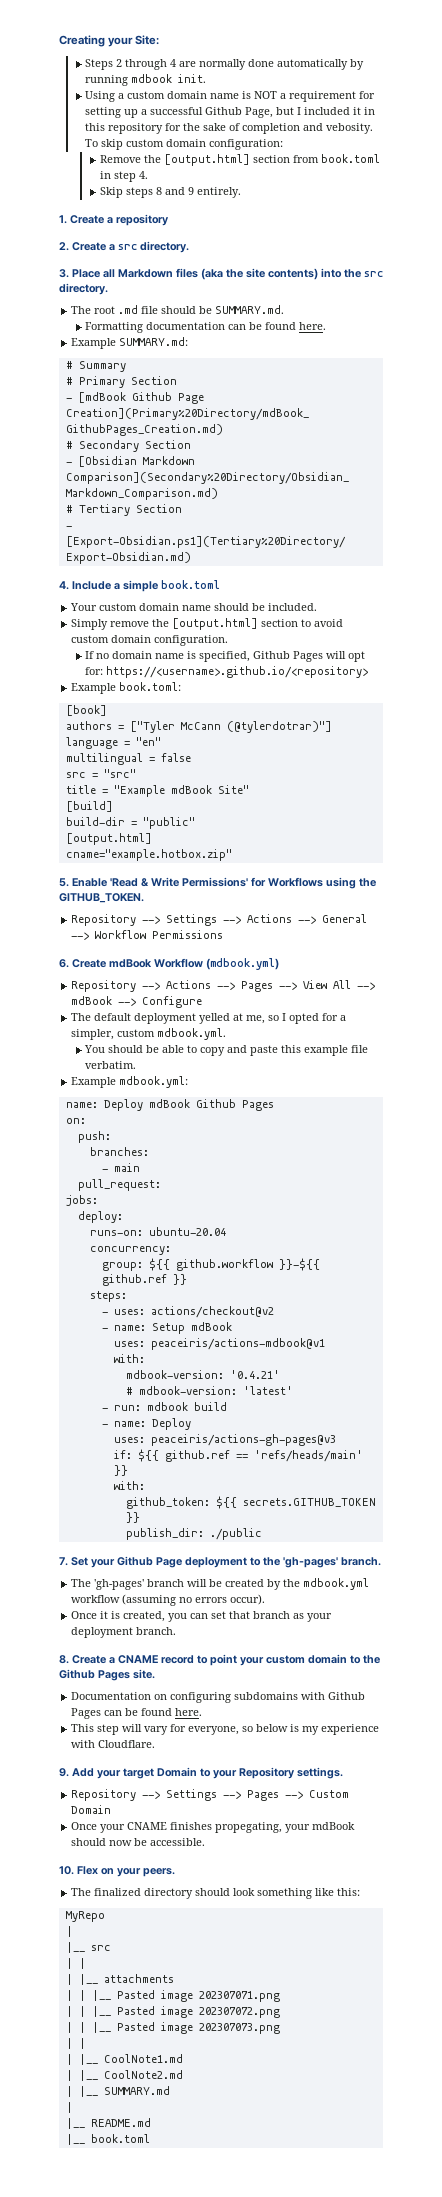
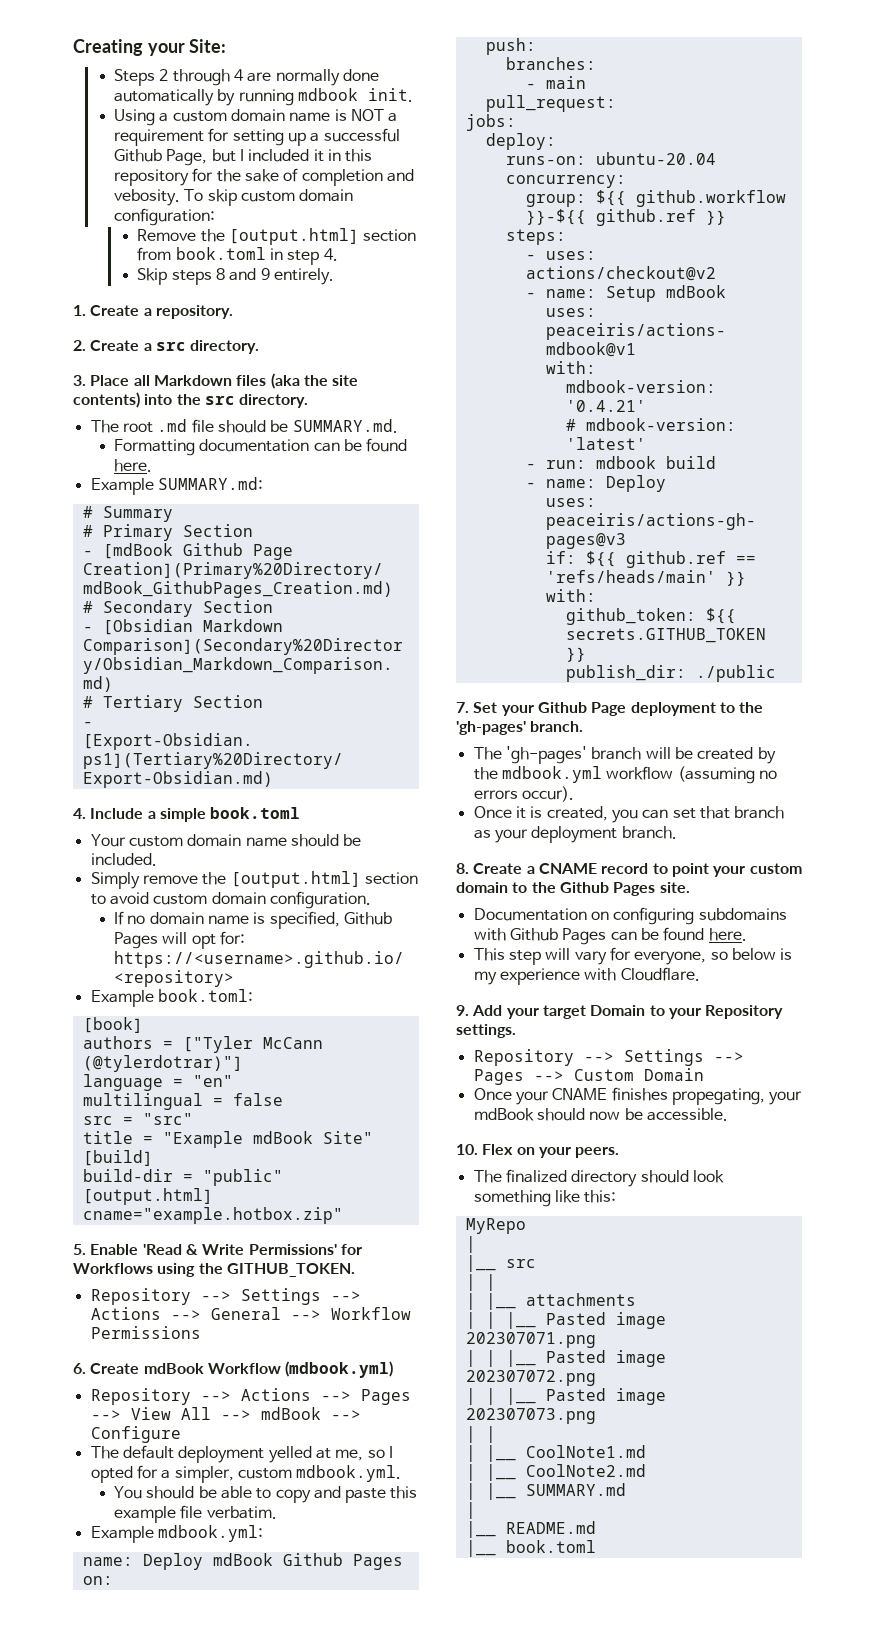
- 1. Create a repository
+ 1. Create a repository.

